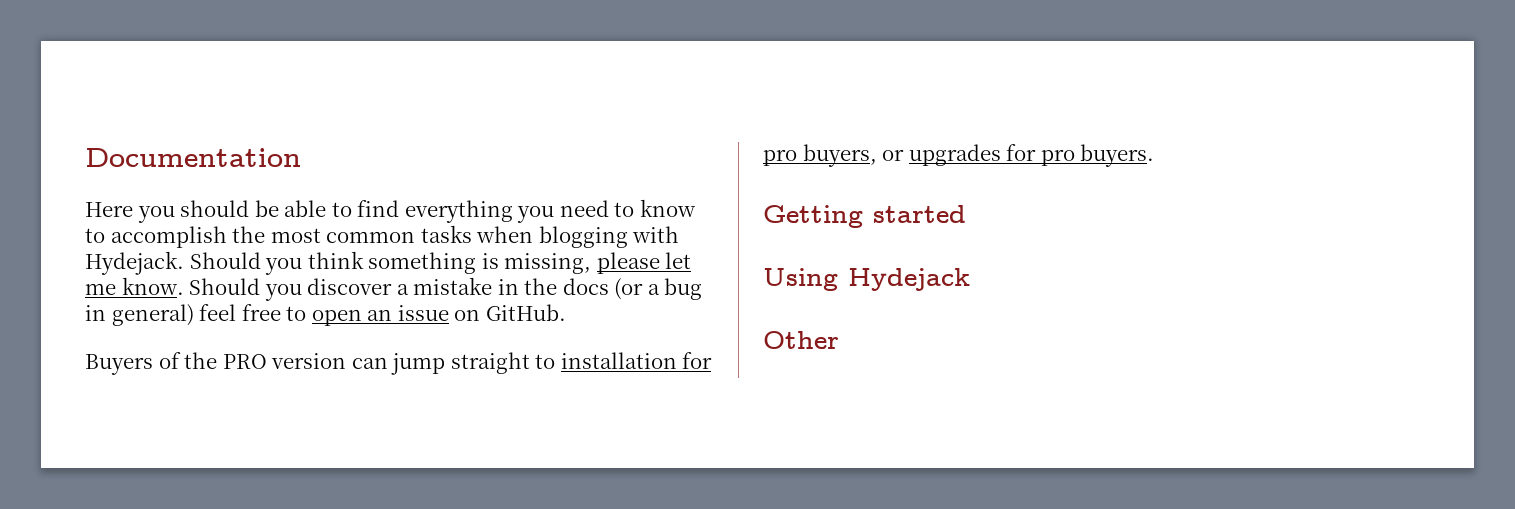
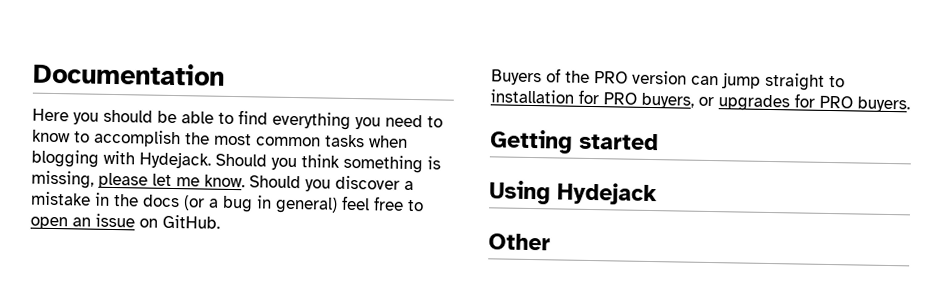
- Buyers of the PRO version can jump straight to installation for pro buyers, or upgrades for pro buyers.
+ Buyers of the PRO version can jump straight to installation for PRO buyers, or upgrades for PRO buyers.

